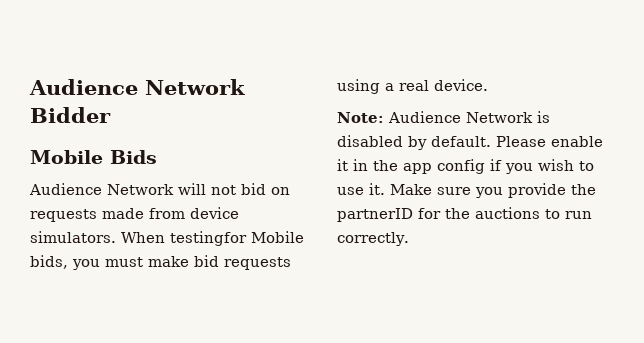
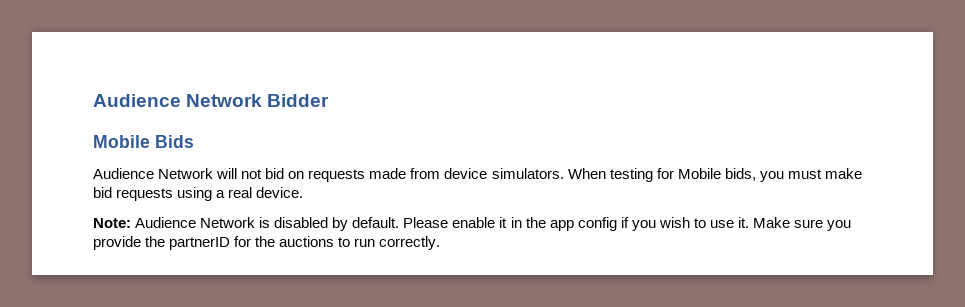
- When testingfor Mobile bids, you must make bid requests using a real device.
+ When testing for Mobile bids, you must make bid requests using a real device.

